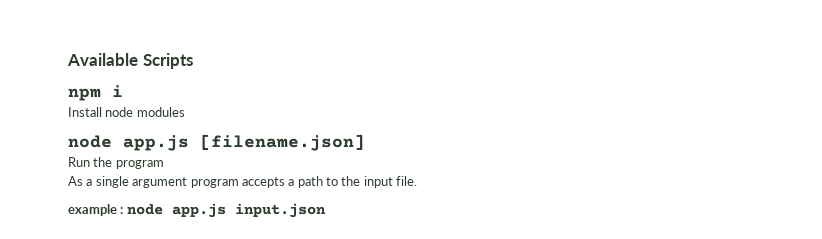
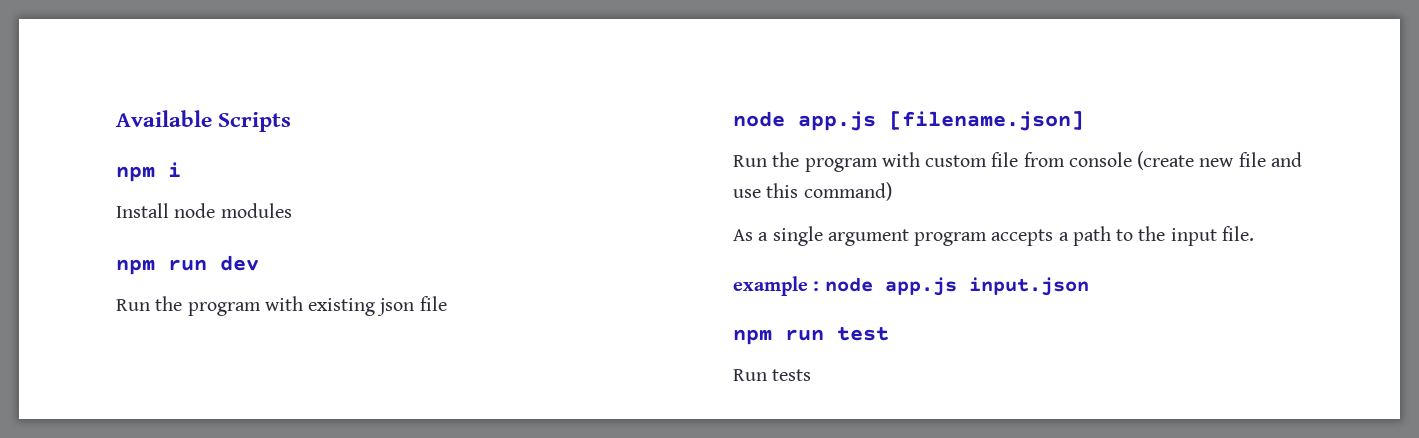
+ npm run dev
+ Run the program with existing json file
- Run the program
+ Run the program with custom file from console (create new file and use this command)
+ npm run test
+ Run tests

